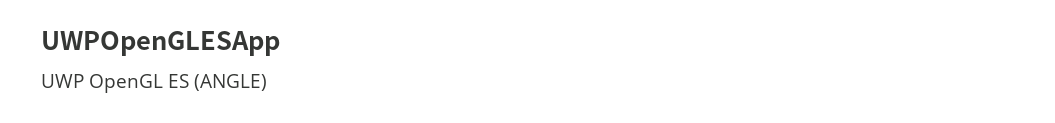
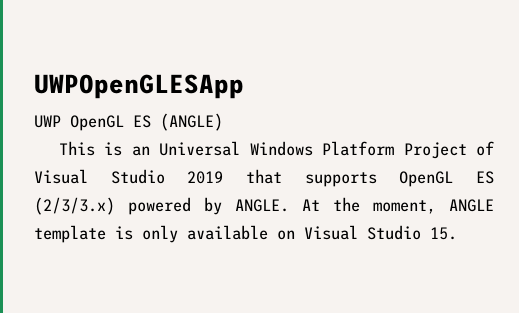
+ This is an Universal Windows Platform Project of Visual Studio 2019 that supports OpenGL ES (2/3/3.x) powered by ANGLE. At the moment, ANGLE template is only available on Visual Studio 15.

